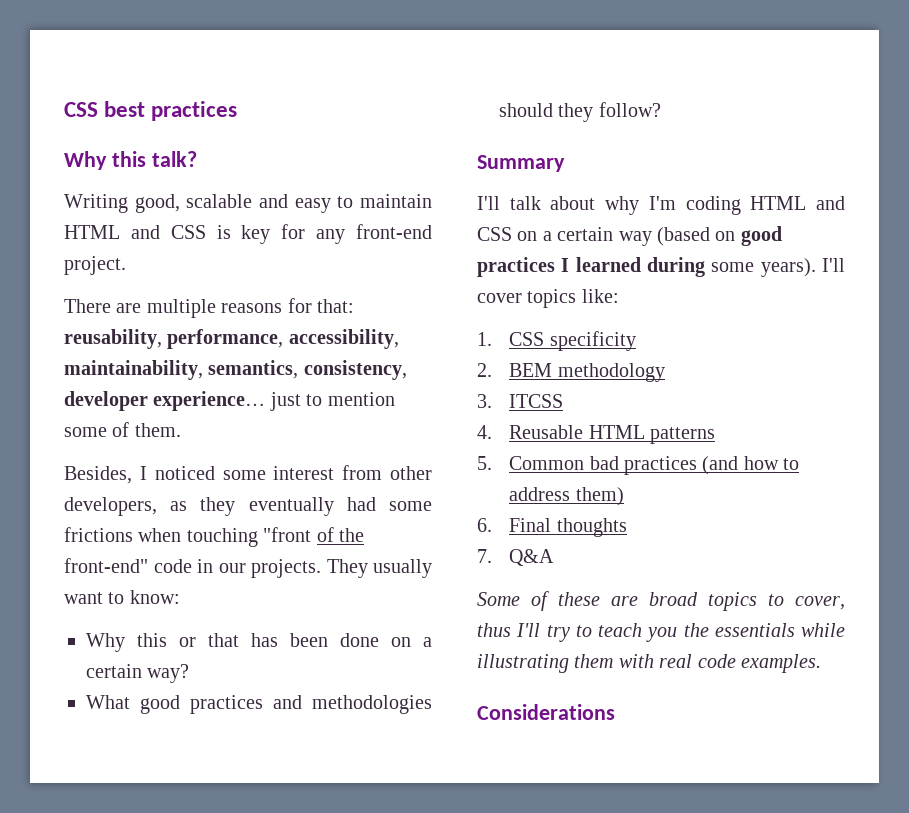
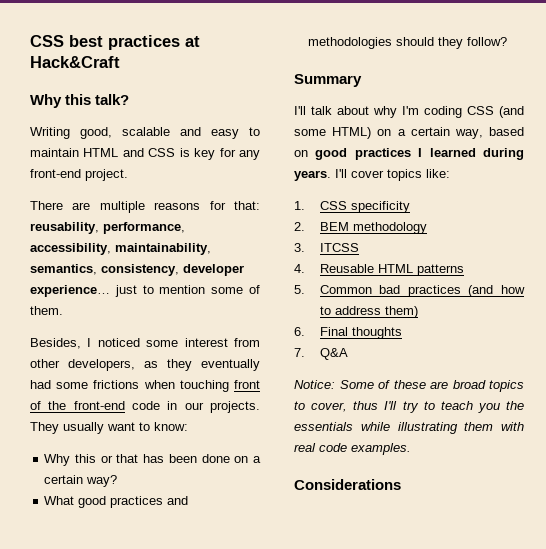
- CSS best practices
+ CSS best practices at Hack&Craft
- Besides, I noticed some interest from other developers, as they eventually had some frictions when touching "front of the front-end" code in our projects.
+ Besides, I noticed some interest from other developers, as they eventually had some frictions when touching front of the front-end code in our projects.
- I'll talk about why I'm coding HTML and CSS on a certain way (based on good practices I learned during some years).
+ I'll talk about why I'm coding CSS (and some HTML) on a certain way, based on good practices I learned during years.
- Some of these are broad topics to cover, thus I'll try to teach you the essentials while illustrating them with real code examples.
+ Notice: Some of these are broad topics to cover, thus I'll try to teach you the essentials while illustrating them with real code examples.

